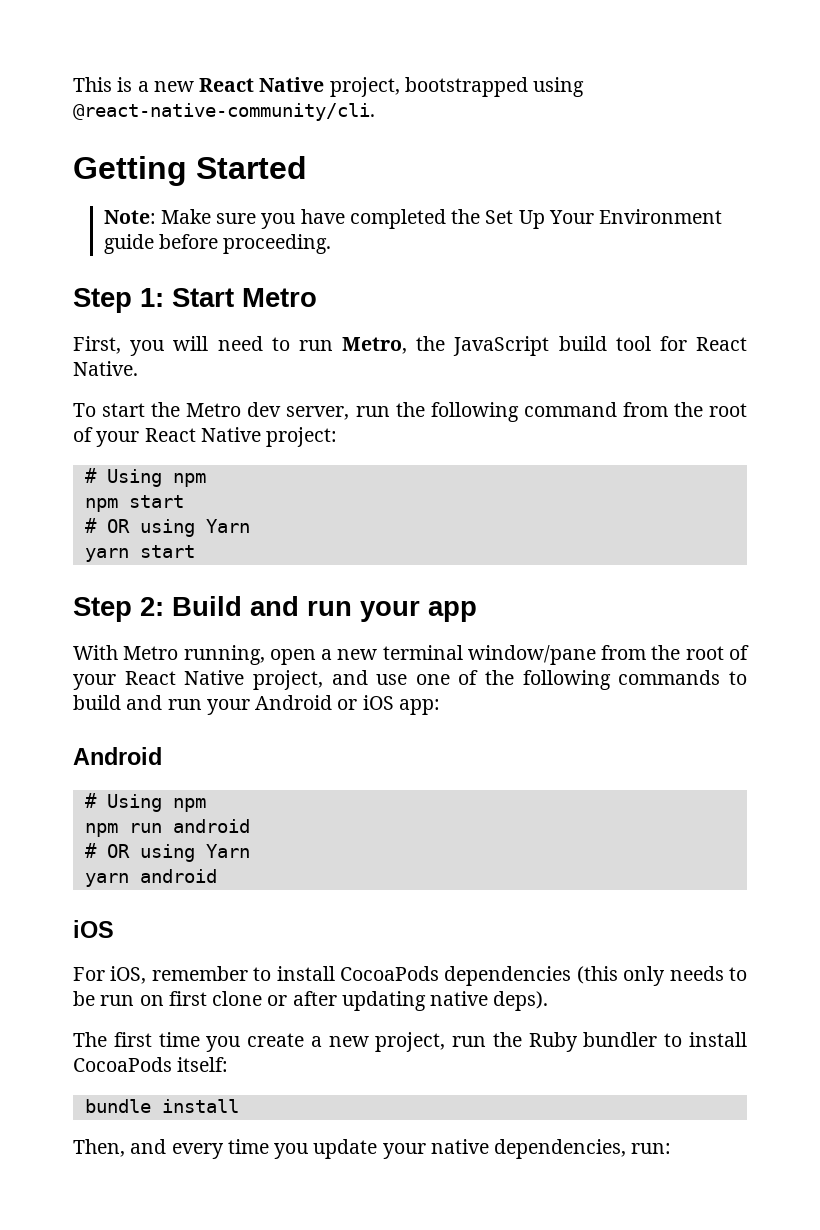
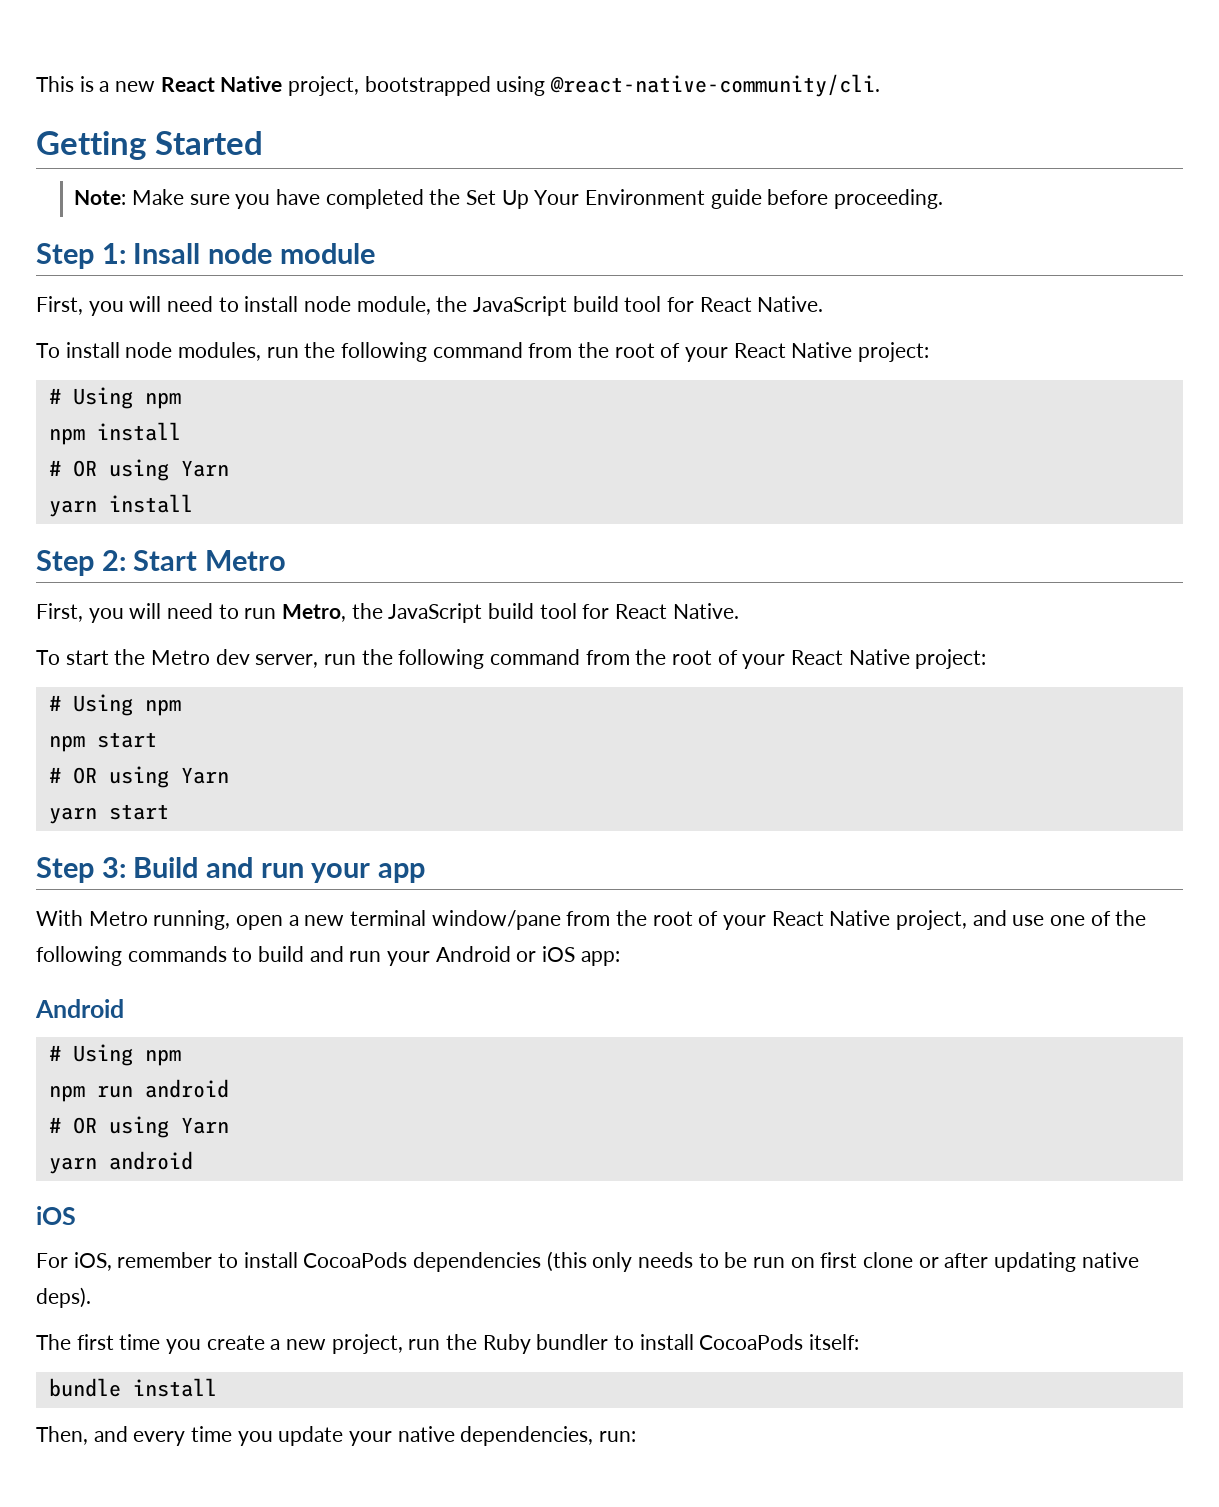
- Step 1: Start Metro
+ Step 1: Insall node module
+ First, you will need to install node module, the JavaScript build tool for React Native.
+ To install node modules, run the following command from the root of your React Native project:
+ # Using npm
+ npm install
+ # OR using Yarn
+ yarn install
+ Step 2: Start Metro
- Step 2: Build and run your app
+ Step 3: Build and run your app

